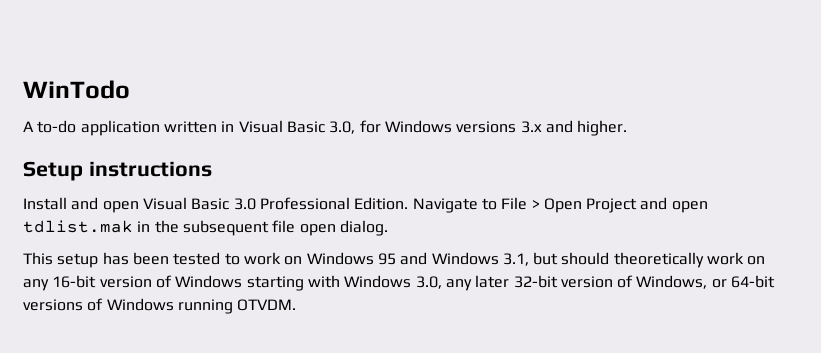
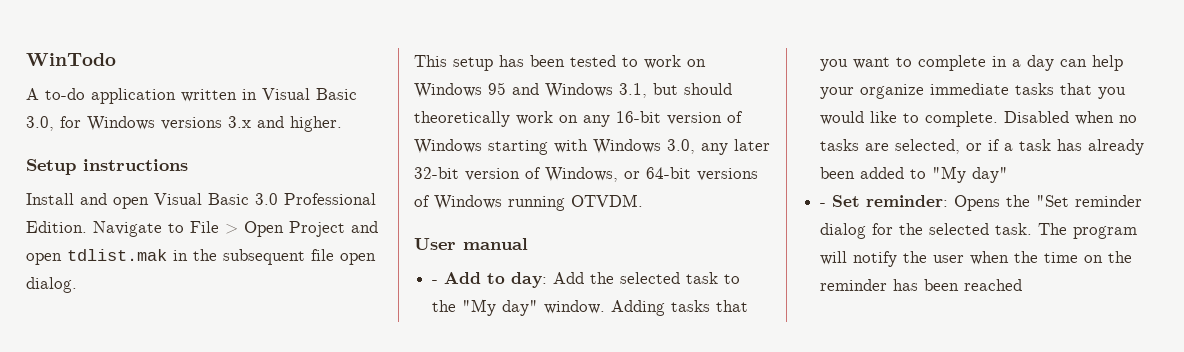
+ User manual
+ - Add to day: Add the selected task to the "My day" window. Adding tasks that you want to complete in a day can help your organize immediate tasks that you would like to complete. Disabled when no tasks are selected, or if a task has already been added to "My day"
+ - Set reminder: Opens the "Set reminder dialog for the selected task. The program will notify the user when the time on the reminder has been reached

